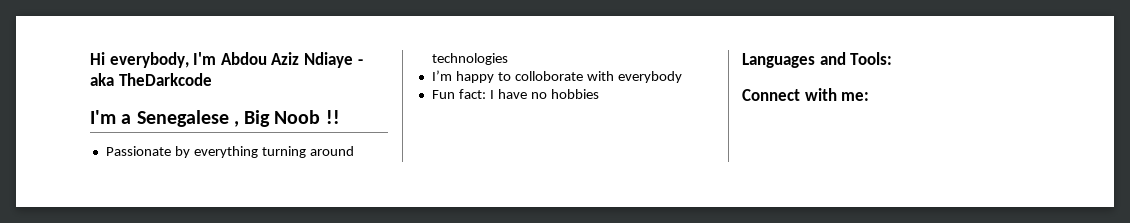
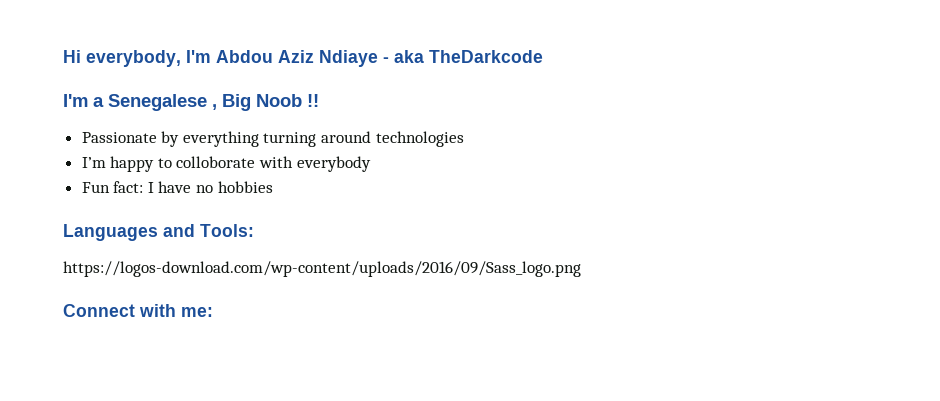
+ https://logos-download.com/wp-content/uploads/2016/09/Sass_logo.png

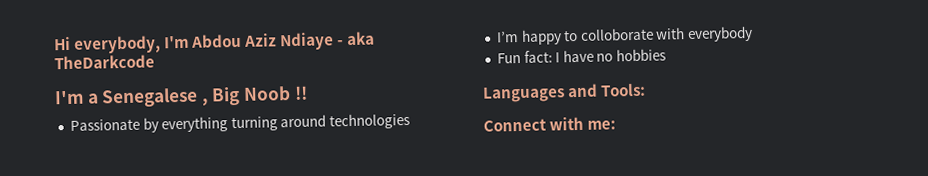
- https://logos-download.com/wp-content/uploads/2016/09/Sass_logo.png

